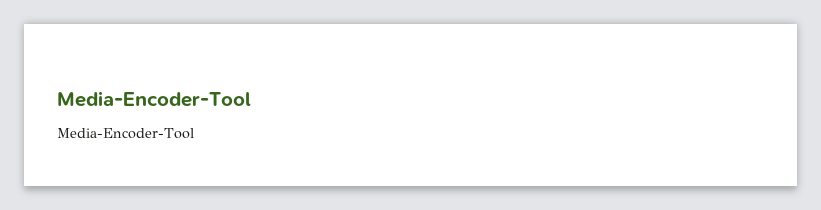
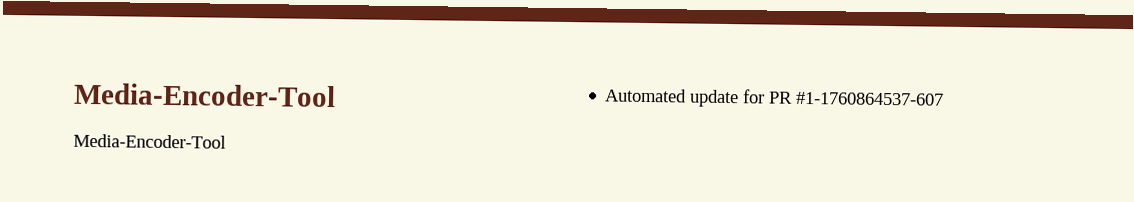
+ Automated update for PR #1-1760864537-607

